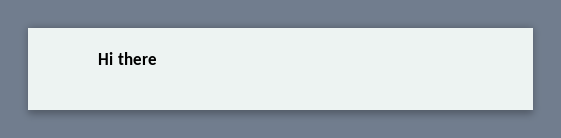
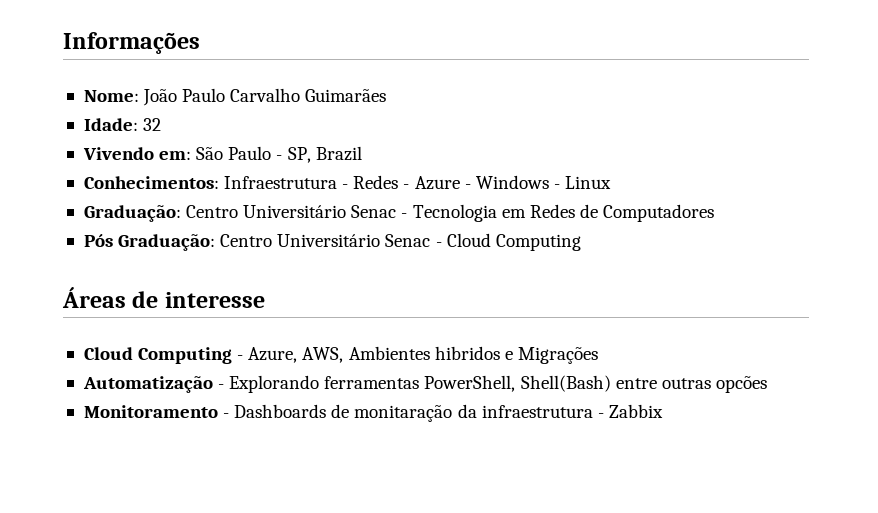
- Hi there
+ Informações
+ Nome: João Paulo Carvalho Guimarães
+ Idade: 32
+ Vivendo em: São Paulo - SP, Brazil
+ Conhecimentos: Infraestrutura - Redes - Azure - Windows - Linux
+ Graduação: Centro Universitário Senac - Tecnologia em Redes de Computadores
+ Pós Graduação: Centro Universitário Senac - Cloud Computing
+ Áreas de interesse
+ Cloud Computing - Azure, AWS, Ambientes hibridos e Migrações
+ Automatização - Explorando ferramentas PowerShell, Shell(Bash) entre outras opcões
+ Monitoramento - Dashboards de monitaração da infraestrutura - Zabbix

